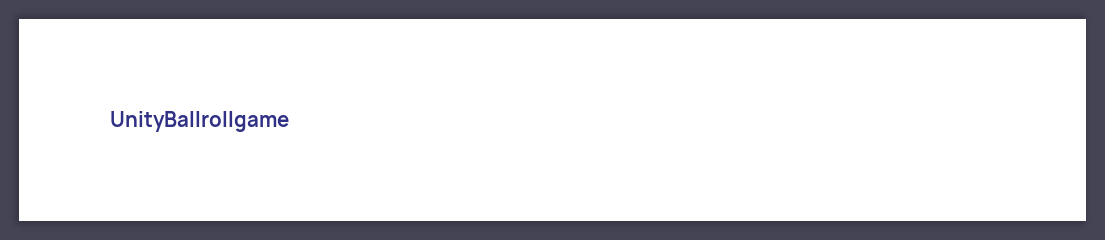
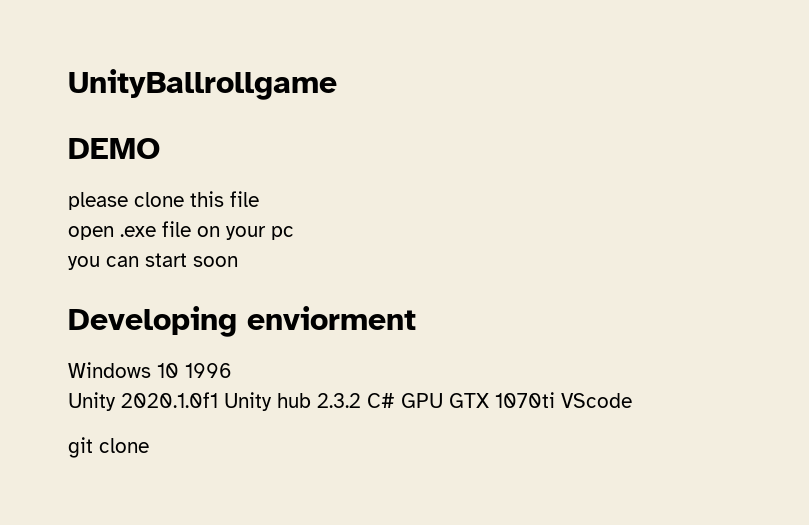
+ DEMO
+ please clone this file
+ open .exe file on your pc
+ you can start soon
+ Developing enviorment
+ Windows 10 1996
+ Unity 2020.1.0f1 Unity hub 2.3.2 C# GPU GTX 1070ti VScode
+ git clone

